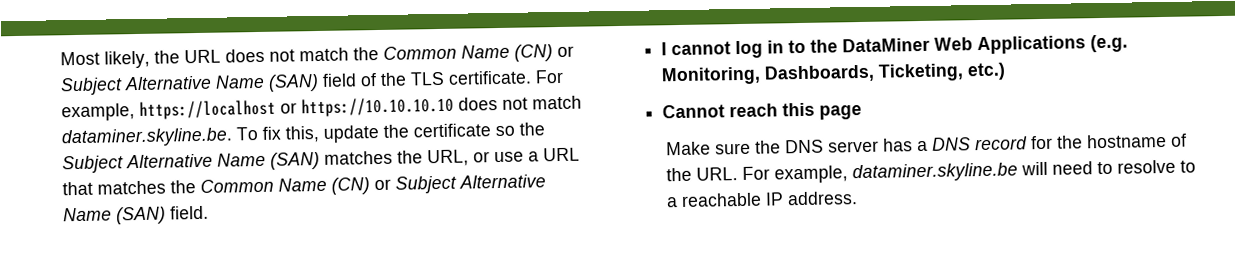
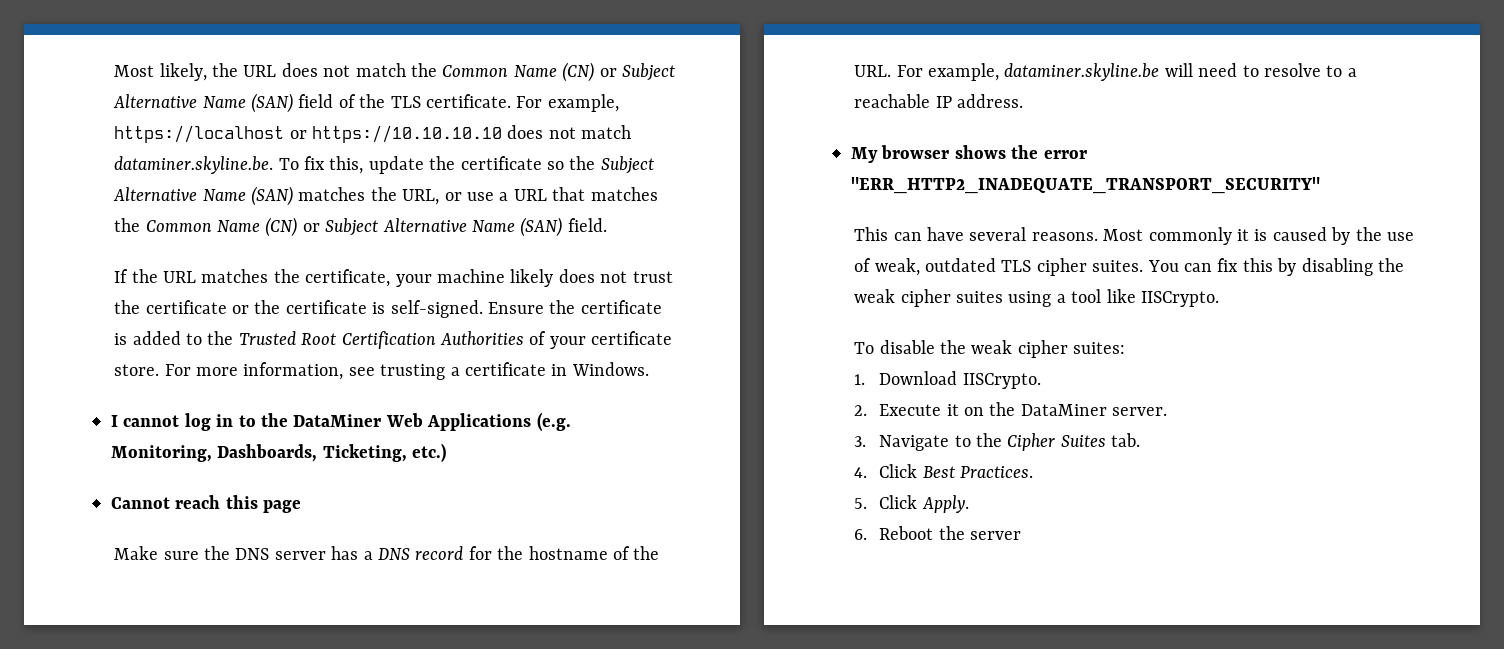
+ If the URL matches the certificate, your machine likely does not trust the certificate or the certificate is self-signed. Ensure the certificate is added to the Trusted Root Certification Authorities of your certificate store. For more information, see trusting a certificate in Windows.
+ My browser shows the error "ERR_HTTP2_INADEQUATE_TRANSPORT_SECURITY"
+ This can have several reasons. Most commonly it is caused by the use of weak, outdated TLS cipher suites. You can fix this by disabling the weak cipher suites using a tool like IISCrypto.
+ To disable the weak cipher suites:
+ 1. Download IISCrypto.
+ 2. Execute it on the DataMiner server.
+ 3. Navigate to the Cipher Suites tab.
+ 4. Click Best Practices.
+ 5. Click Apply.
+ 6. Reboot the server

